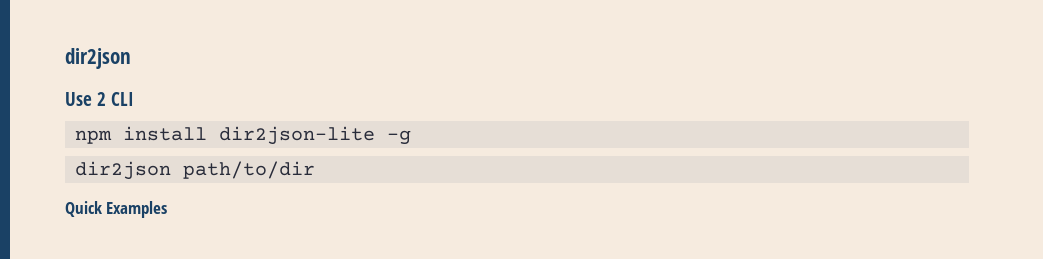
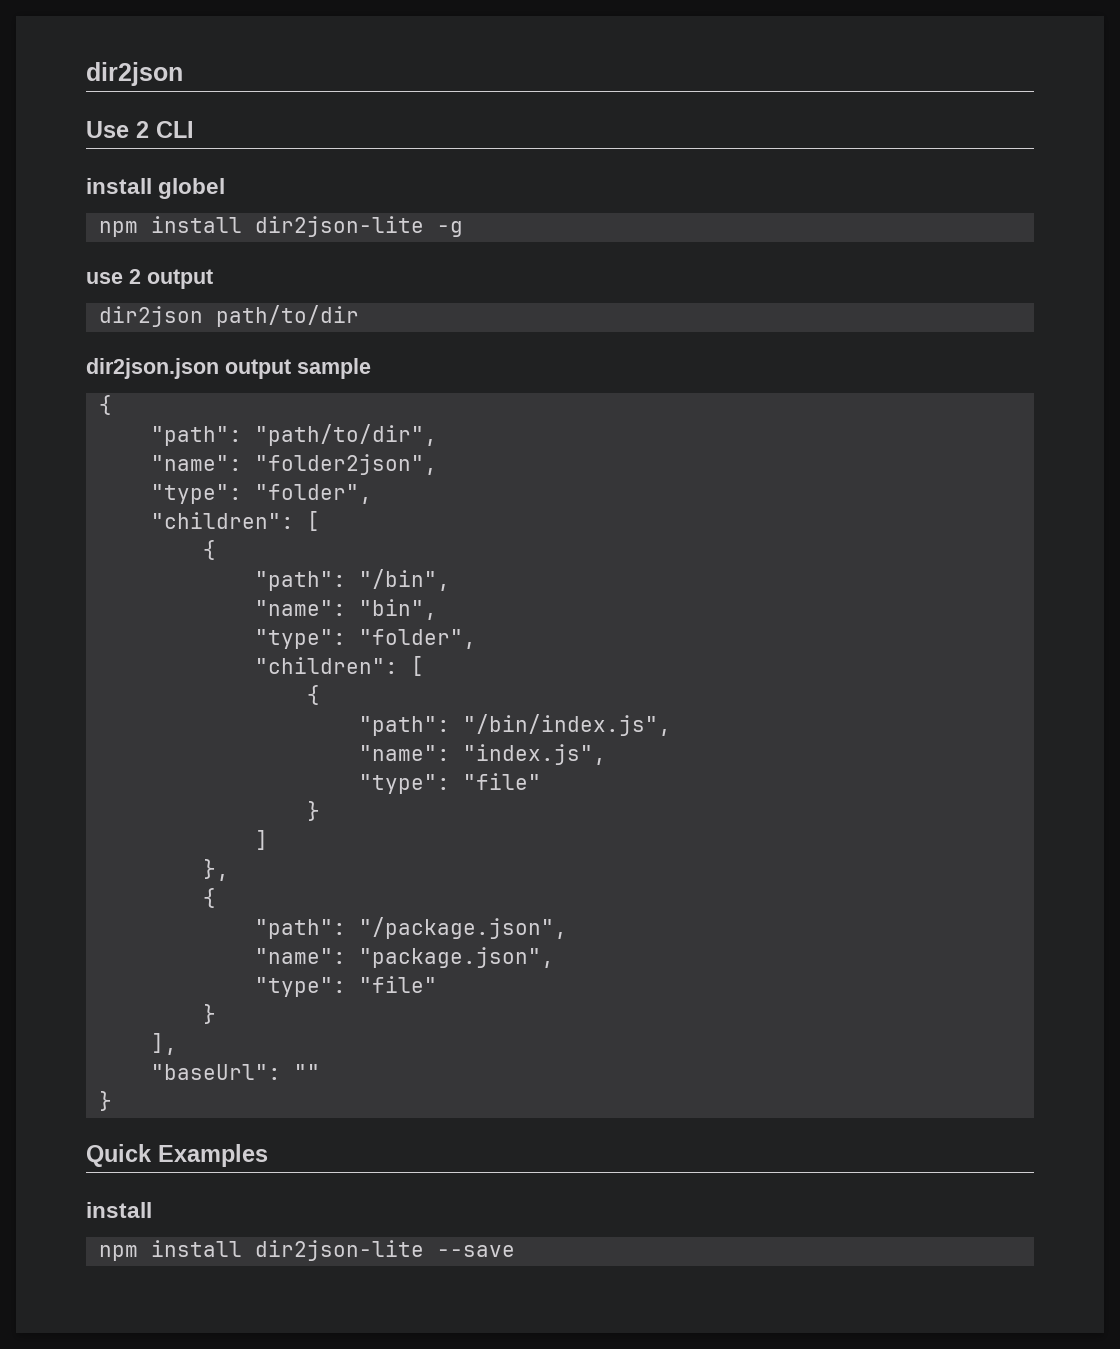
+ install globel
+ use 2 output
+ dir2json.json output sample
+ {
+ "path": "path/to/dir",
+ "name": "folder2json",
+ "type": "folder",
+ "children": [
+ {
+ "path": "/bin",
+ "name": "bin",
+ "type": "folder",
+ "children": [
+ {
+ "path": "/bin/index.js",
+ "name": "index.js",
+ "type": "file"
+ }
+ ]
+ },
+ {
+ "path": "/package.json",
+ "name": "package.json",
+ "type": "file"
+ }
+ ],
+ "baseUrl": ""
+ }
  Quick Examples
+ install
+ npm install dir2json-lite --save

